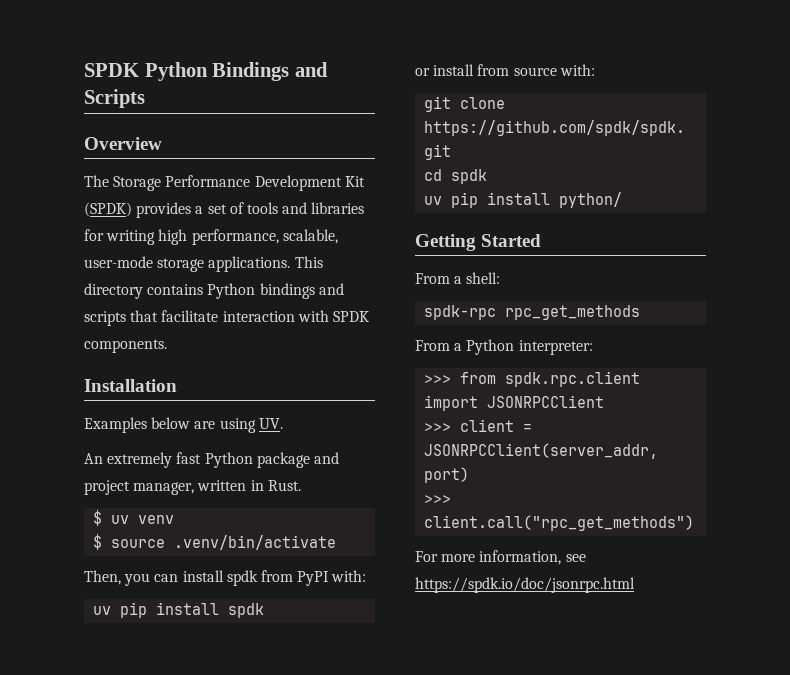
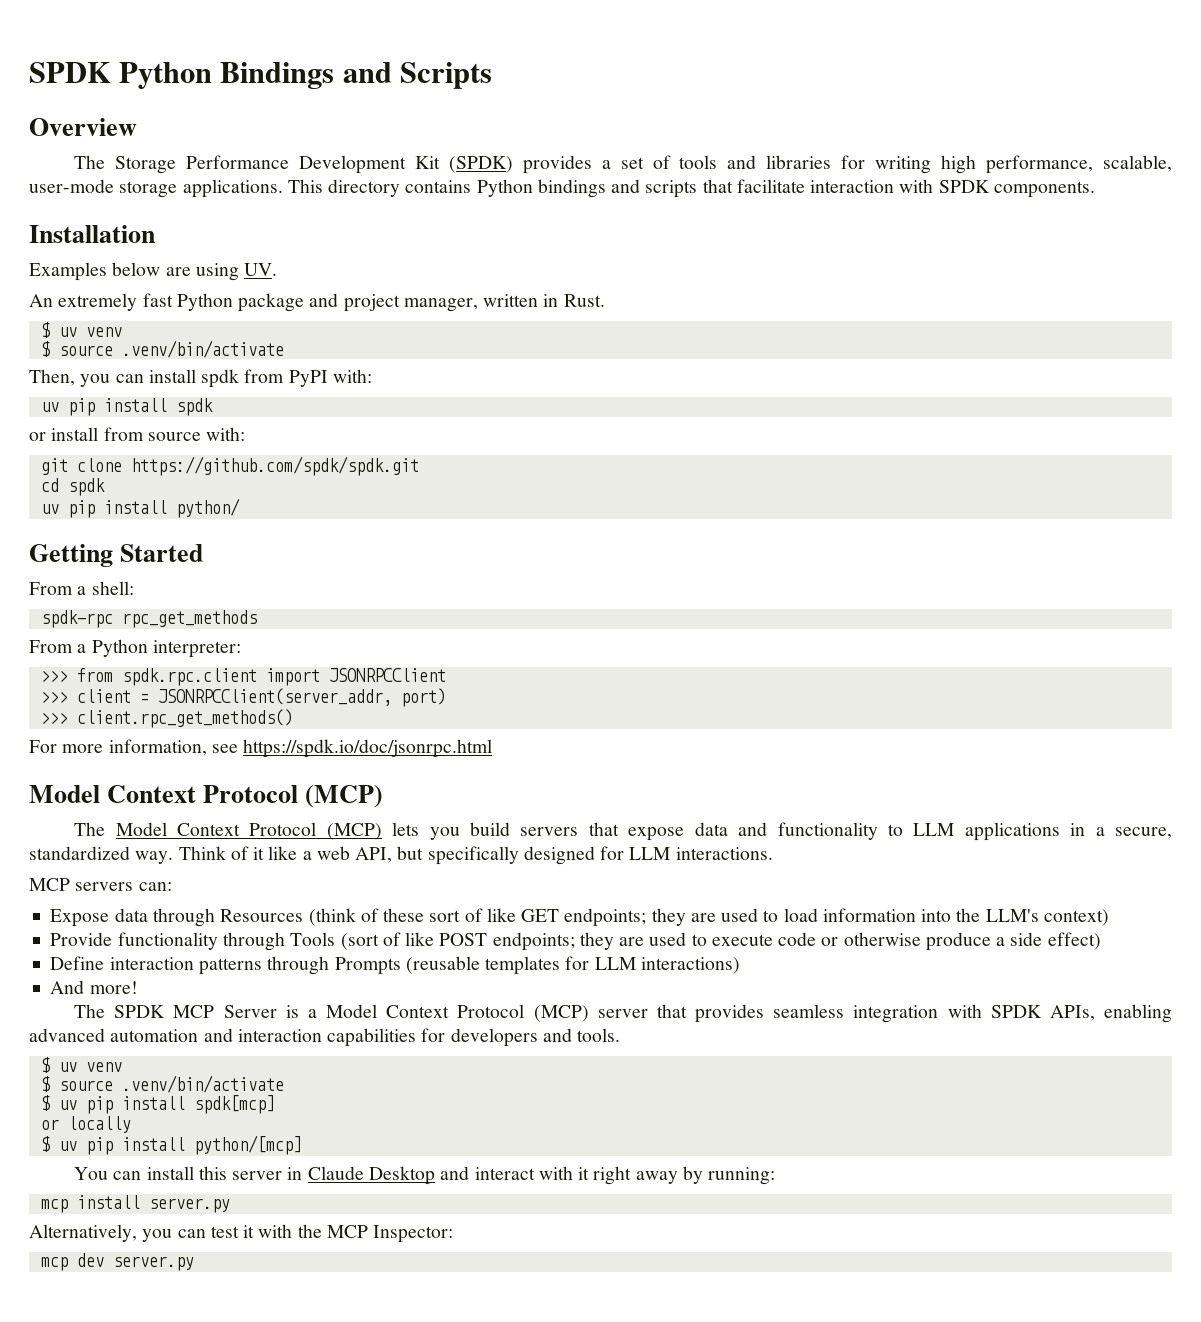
- >>> client.call("rpc_get_methods")
+ >>> client.rpc_get_methods()
  For more information, see https://spdk.io/doc/jsonrpc.html
+ Model Context Protocol (MCP)
+ The Model Context Protocol (MCP) lets you build servers that expose data and functionality to LLM applications in a secure, standardized way. Think of it like a web API, but specifically designed for LLM interactions.
+ MCP servers can:
+ Expose data through Resources (think of these sort of like GET endpoints; they are used to load information into the LLM's context)
+ Provide functionality through Tools (sort of like POST endpoints; they are used to execute code or otherwise produce a side effect)
+ Define interaction patterns through Prompts (reusable templates for LLM interactions)
+ And more!
+ The SPDK MCP Server is a Model Context Protocol (MCP) server that provides seamless integration with SPDK APIs, enabling advanced automation and interaction capabilities for developers and tools.
+ $ uv venv
+ $ source .venv/bin/activate
+ $ uv pip install spdk[mcp]
+ or locally
+ $ uv pip install python/[mcp]
+ You can install this server in Claude Desktop and interact with it right away by running:
+ mcp install server.py
+ Alternatively, you can test it with the MCP Inspector:
+ mcp dev server.py

